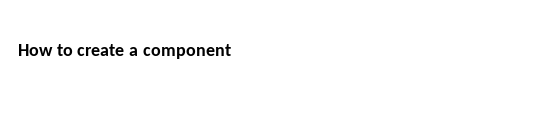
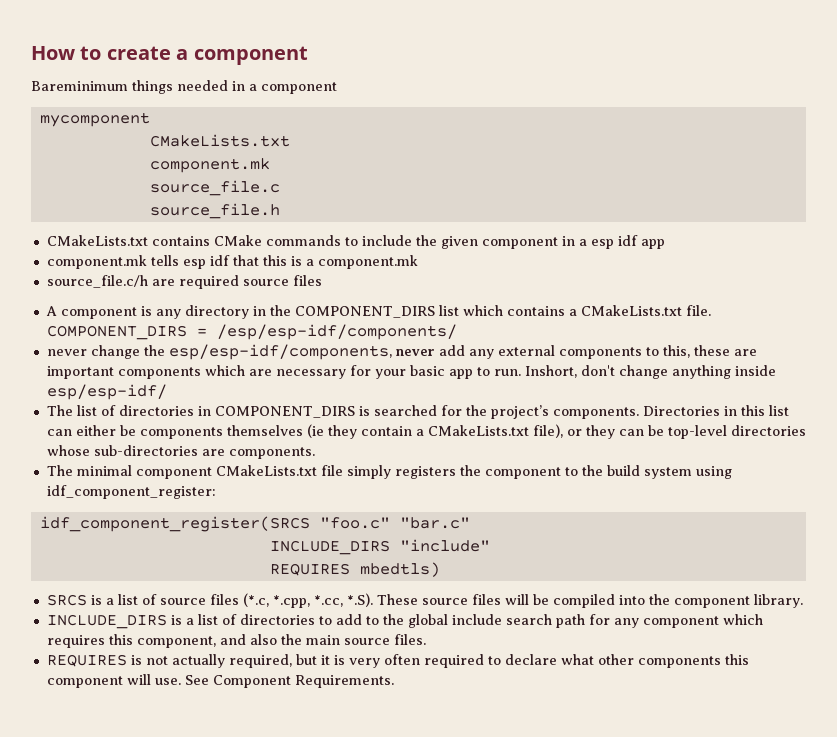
+ Bareminimum things needed in a component
+ mycomponent
+ CMakeLists.txt
+ component.mk
+ source_file.c
+ source_file.h
+ CMakeLists.txt contains CMake commands to include the given component in a esp idf app
+ component.mk tells esp idf that this is a component.mk
+ source_file.c/h are required source files
+ A component is any directory in the COMPONENT_DIRS list which contains a CMakeLists.txt file. COMPONENT_DIRS = /esp/esp-idf/components/
+ never change the esp/esp-idf/components, never add any external components to this, these are important components which are necessary for your basic app to run. Inshort, don't change anything inside esp/esp-idf/
+ The list of directories in COMPONENT_DIRS is searched for the project’s components. Directories in this list can either be components themselves (ie they contain a CMakeLists.txt file), or they can be top-level directories whose sub-directories are components.
+ The minimal component CMakeLists.txt file simply registers the component to the build system using idf_component_register:
+ idf_component_register(SRCS "foo.c" "bar.c"
+ INCLUDE_DIRS "include"
+ REQUIRES mbedtls)
+ SRCS is a list of source files (*.c, *.cpp, *.cc, *.S). These source files will be compiled into the component library.
+ INCLUDE_DIRS is a list of directories to add to the global include search path for any component which requires this component, and also the main source files.
+ REQUIRES is not actually required, but it is very often required to declare what other components this component will use. See Component Requirements.

